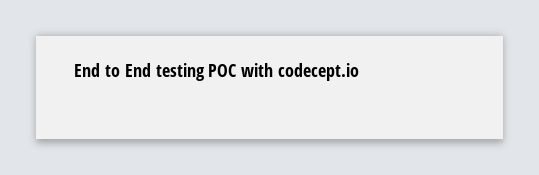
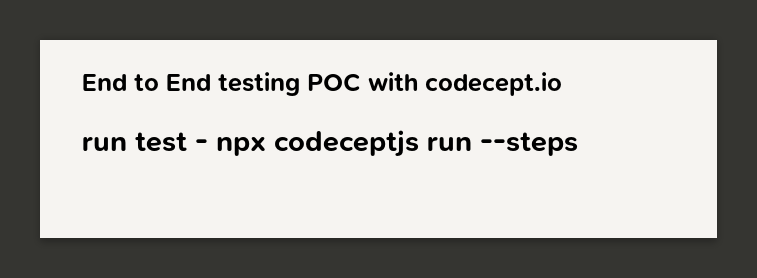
+ run test - npx codeceptjs run --steps

